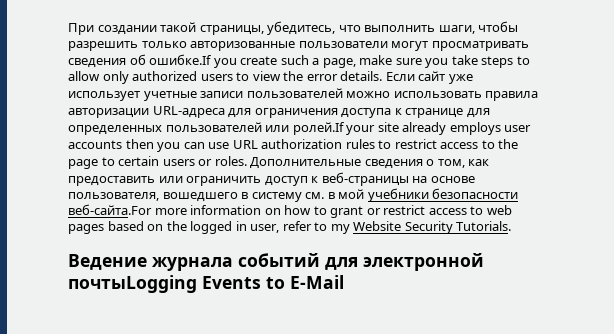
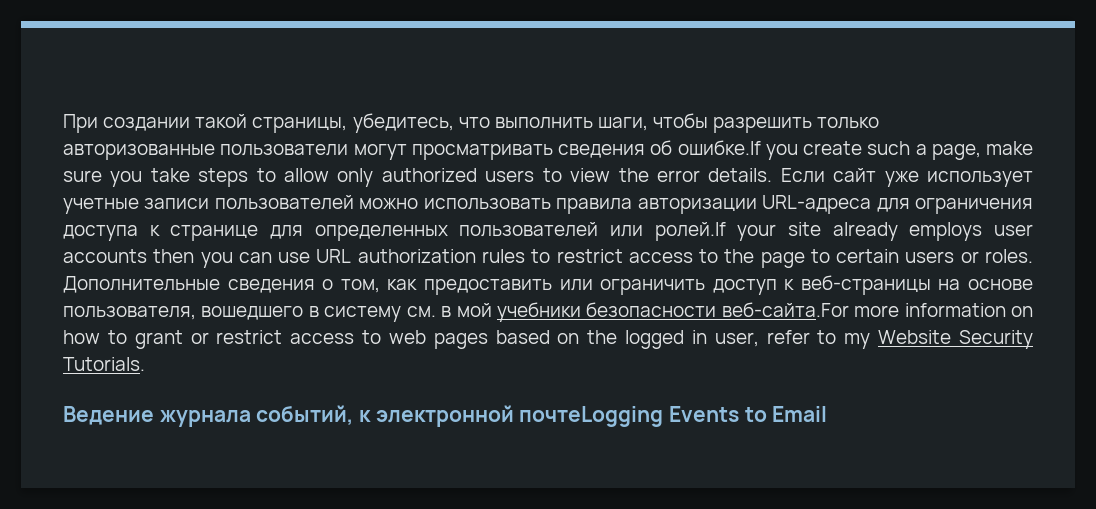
- Ведение журнала событий для электронной почтыLogging Events to E-Mail
+ Ведение журнала событий, к электронной почтеLogging Events to Email

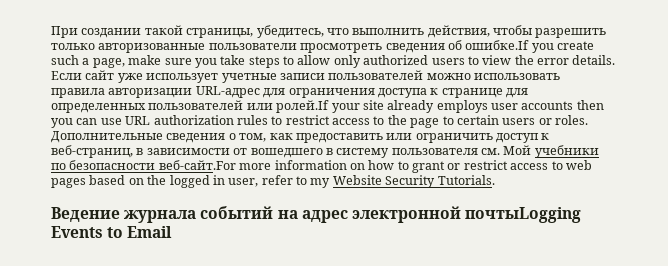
- При создании такой страницы, убедитесь, что выполнить шаги, чтобы разрешить только авторизованные пользователи могут просматривать сведения об ошибке.If you create such a page, make sure you take steps to allow only authorized users to view the error details.
+ При создании такой страницы, убедитесь, что выполнить действия, чтобы разрешить только авторизованные пользователи просмотреть сведения об ошибке.If you create such a page, make sure you take steps to allow only authorized users to view the error details.
- Если сайт уже использует учетные записи пользователей можно использовать правила авторизации URL-адреса для ограничения доступа к странице для определенных пользователей или ролей.If your site already employs user accounts then you can use URL authorization rules to restrict access to the page to certain users or roles.
+ Если сайт уже использует учетные записи пользователей можно использовать правила авторизации URL-адрес для ограничения доступа к странице для определенных пользователей или ролей.If your site already employs user accounts then you can use URL authorization rules to restrict access to the page to certain users or roles.
- Дополнительные сведения о том, как предоставить или ограничить доступ к веб-страницы на основе пользователя, вошедшего в систему см. в мой учебники безопасности веб-сайта.For more information on how to grant or restrict access to web pages based on the logged in user, refer to my Website Security Tutorials.
+ Дополнительные сведения о том, как предоставить или ограничить доступ к веб-страниц, в зависимости от вошедшего в систему пользователя см. Мой учебники по безопасности веб-сайт.For more information on how to grant or restrict access to web pages based on the logged in user, refer to my Website Security Tutorials.
- Ведение журнала событий, к электронной почтеLogging Events to Email
+ Ведение журнала событий на адрес электронной почтыLogging Events to Email

